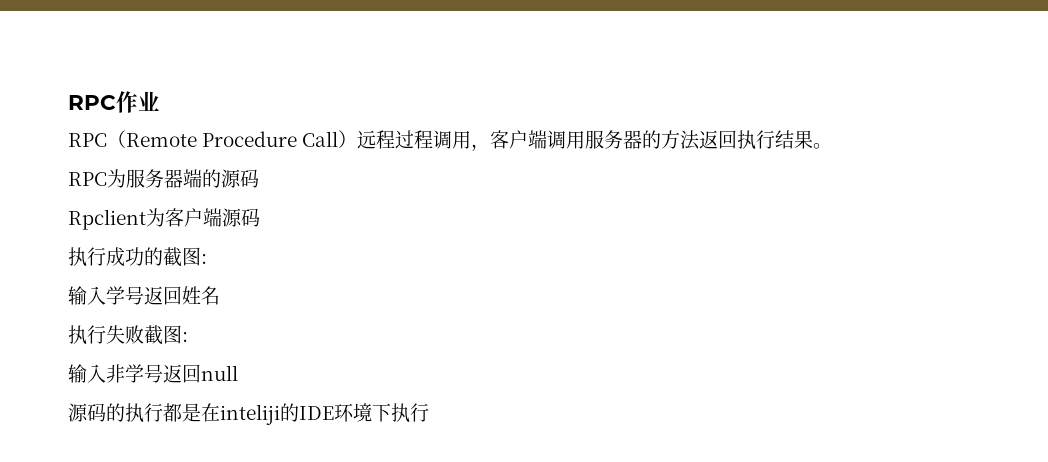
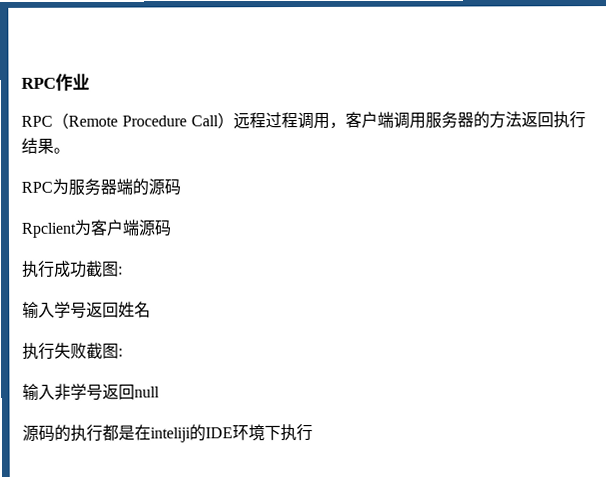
- 执行成功的截图:
+ 执行成功截图:

